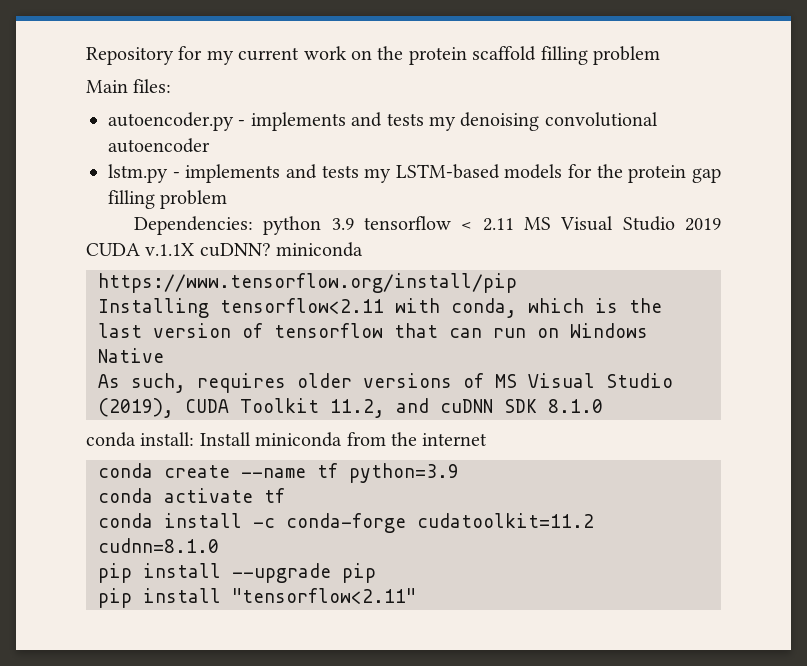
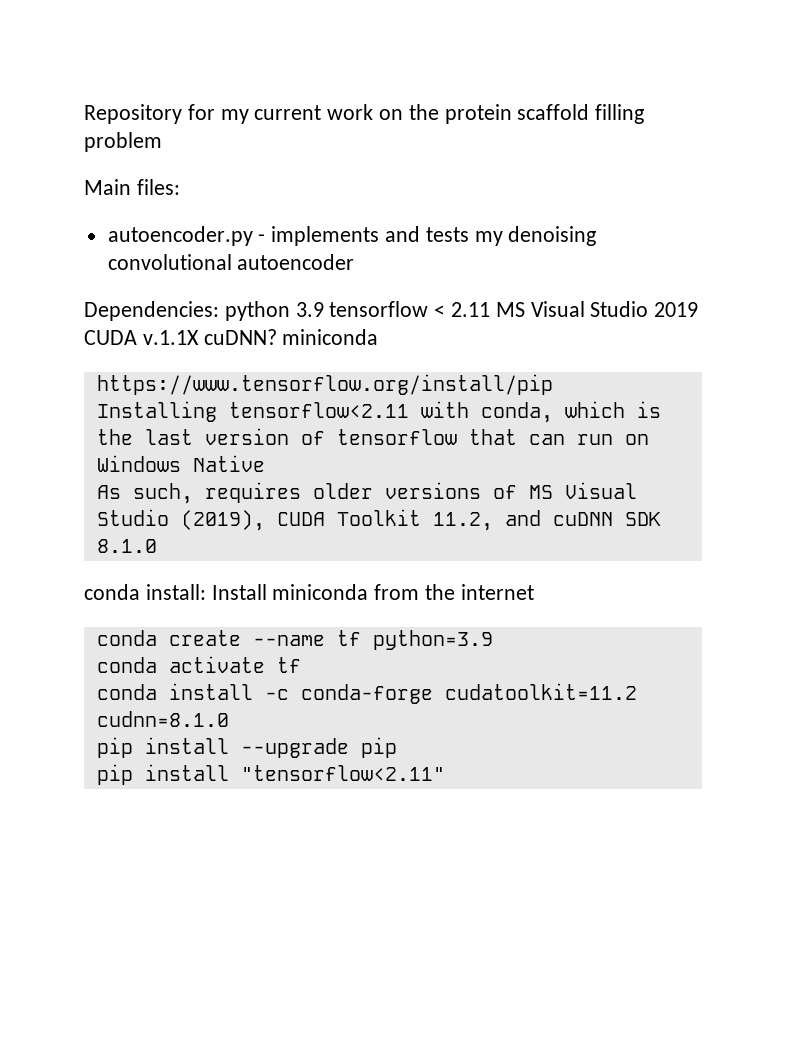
- lstm.py - implements and tests my LSTM-based models for the protein gap filling problem

